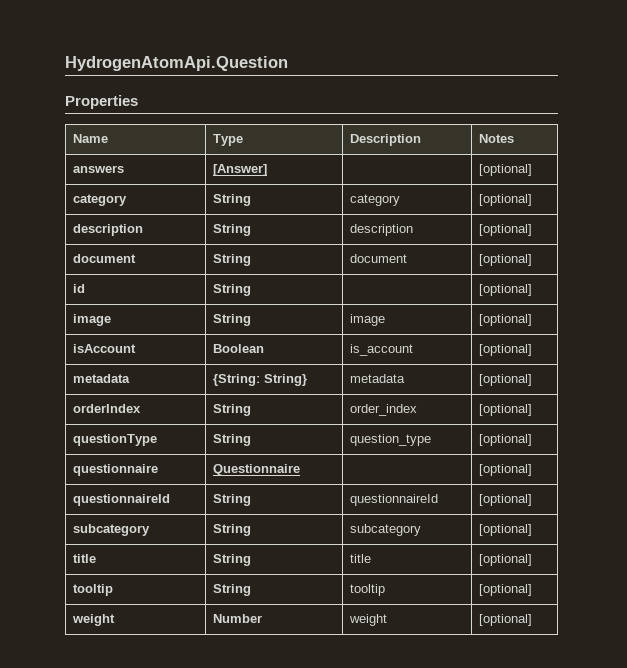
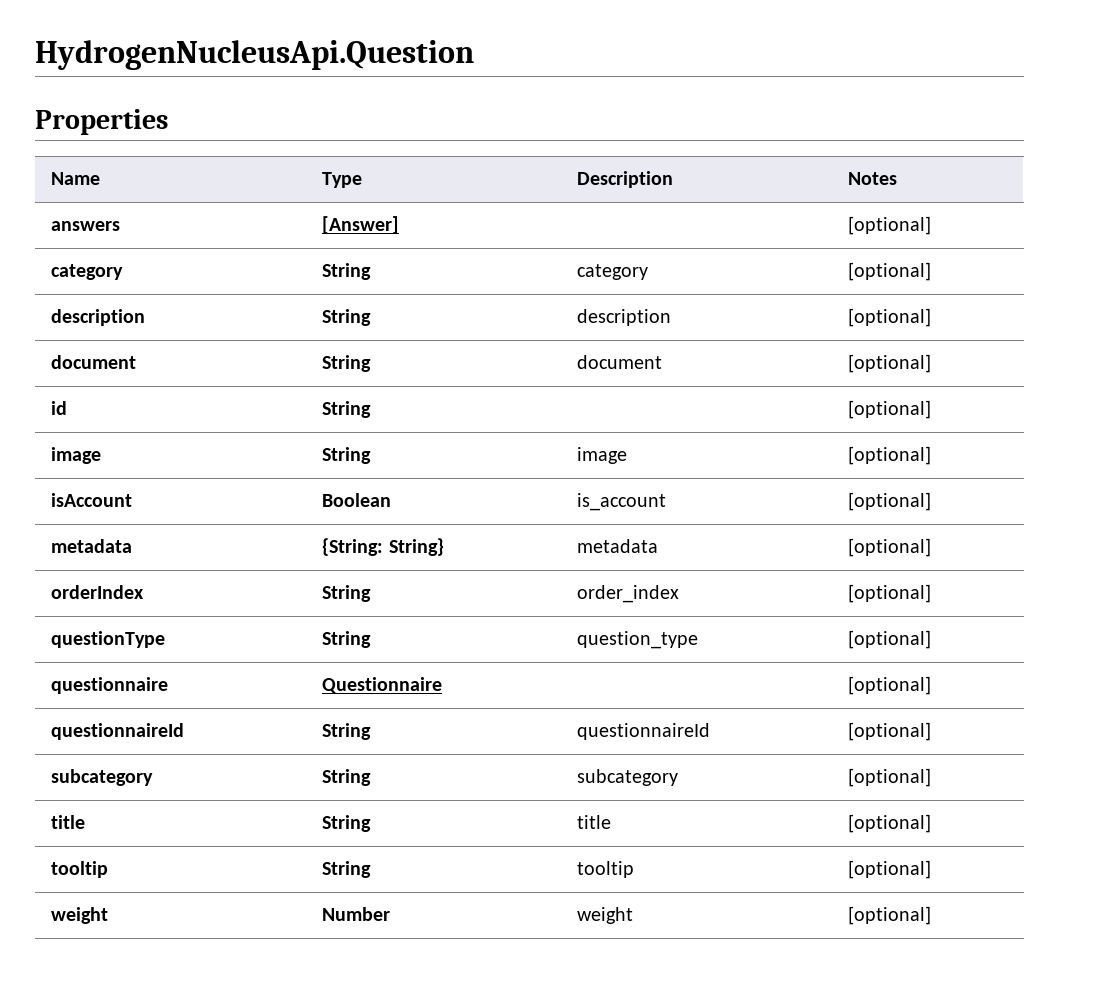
- HydrogenAtomApi.Question
+ HydrogenNucleusApi.Question

